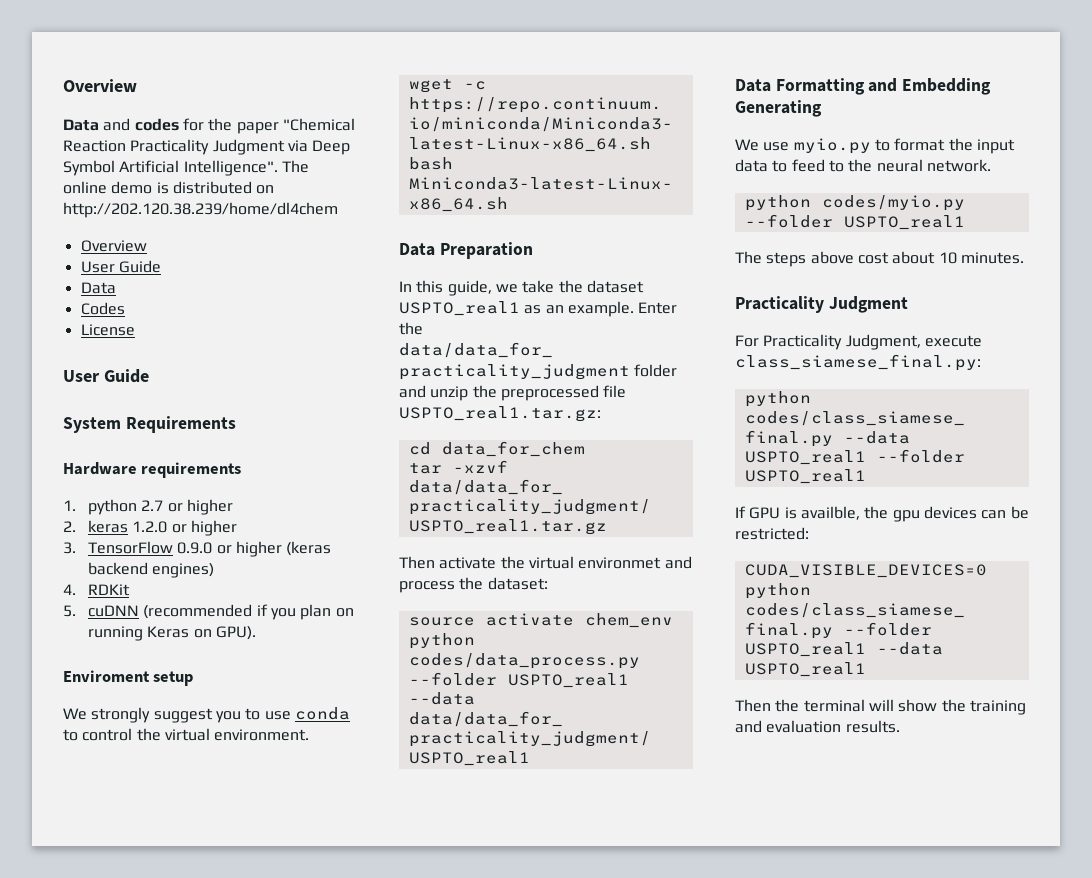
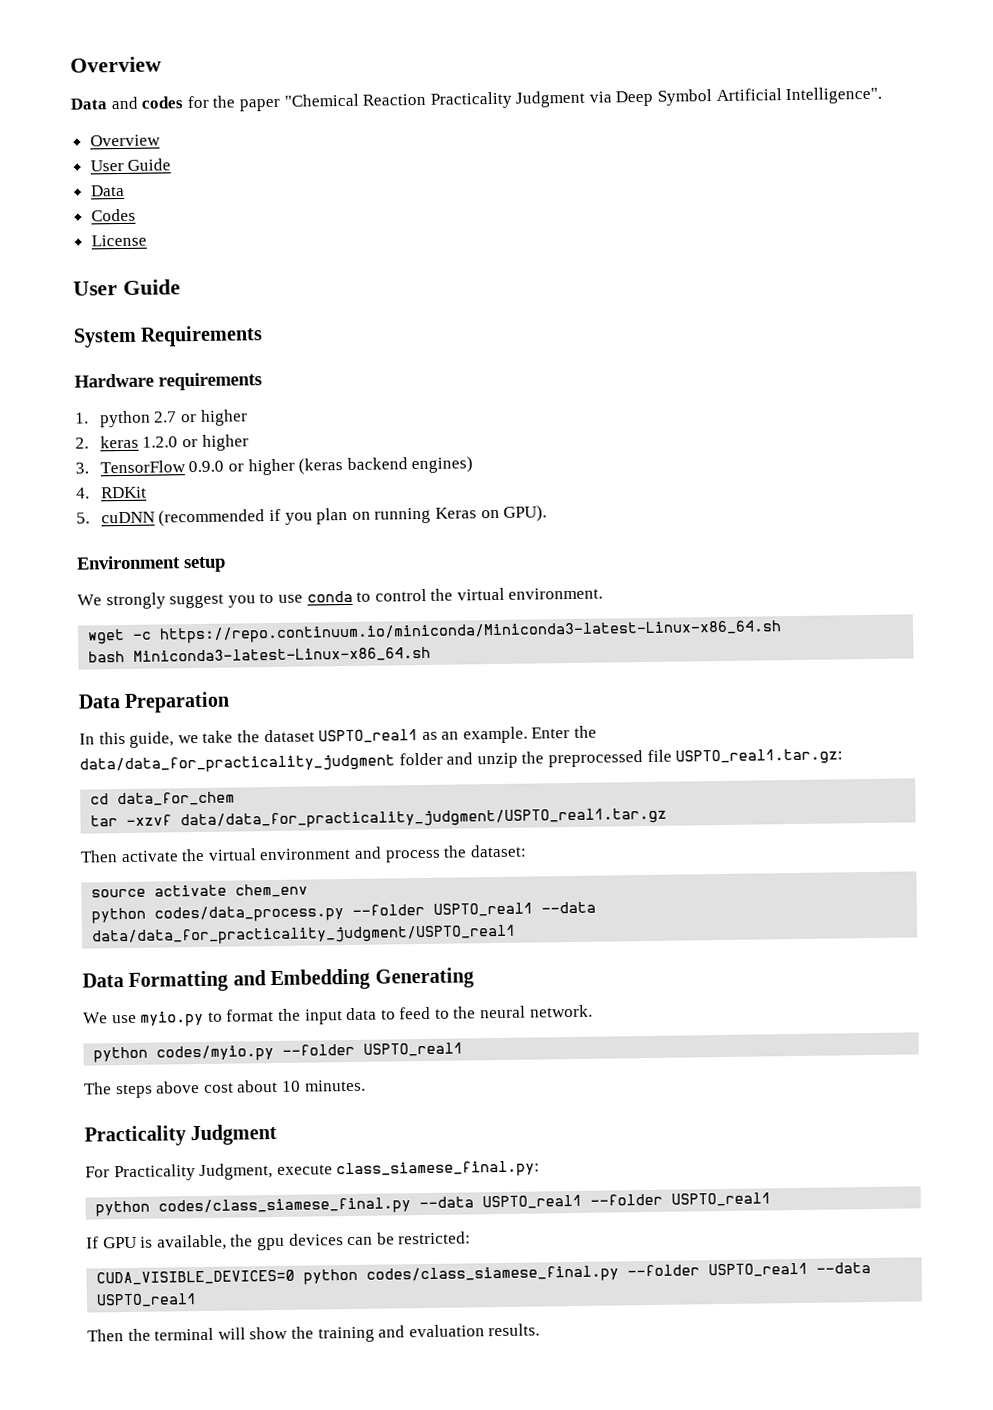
- The online demo is distributed on http://202.120.38.239/home/dl4chem
- Enviroment setup
+ Environment setup
- Then activate the virtual environmet and process the dataset:
+ Then activate the virtual environment and process the dataset:
- If GPU is availble, the gpu devices can be restricted:
+ If GPU is available, the gpu devices can be restricted:

